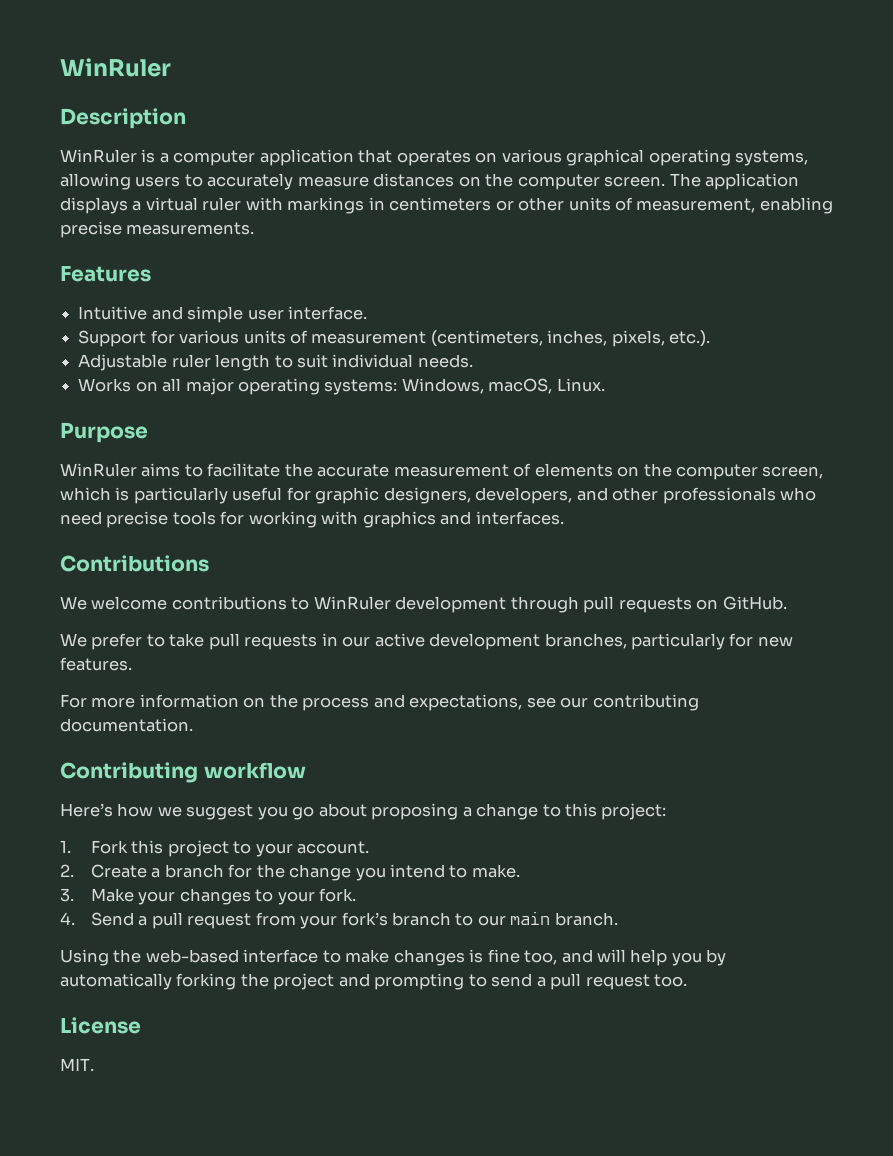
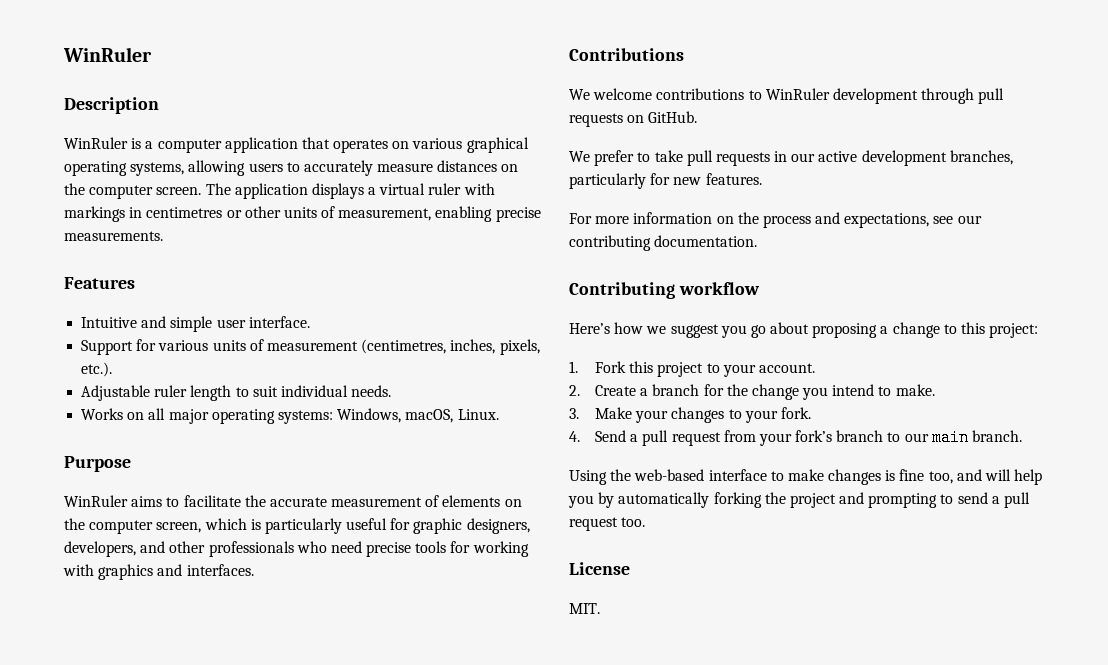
- The application displays a virtual ruler with markings in centimeters or other units of measurement, enabling precise measurements.
+ The application displays a virtual ruler with markings in centimetres or other units of measurement, enabling precise measurements.
- Support for various units of measurement (centimeters, inches, pixels, etc.).
+ Support for various units of measurement (centimetres, inches, pixels, etc.).

